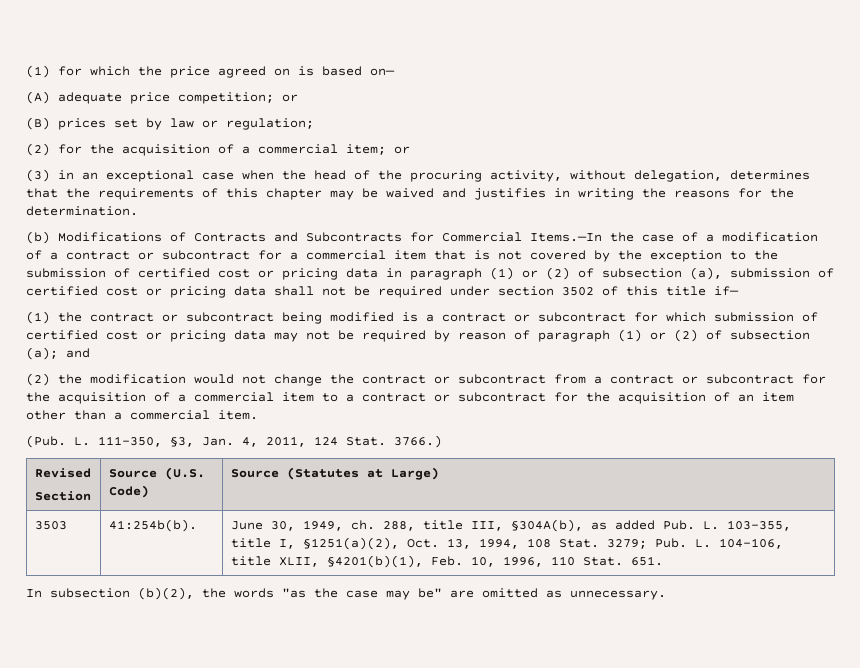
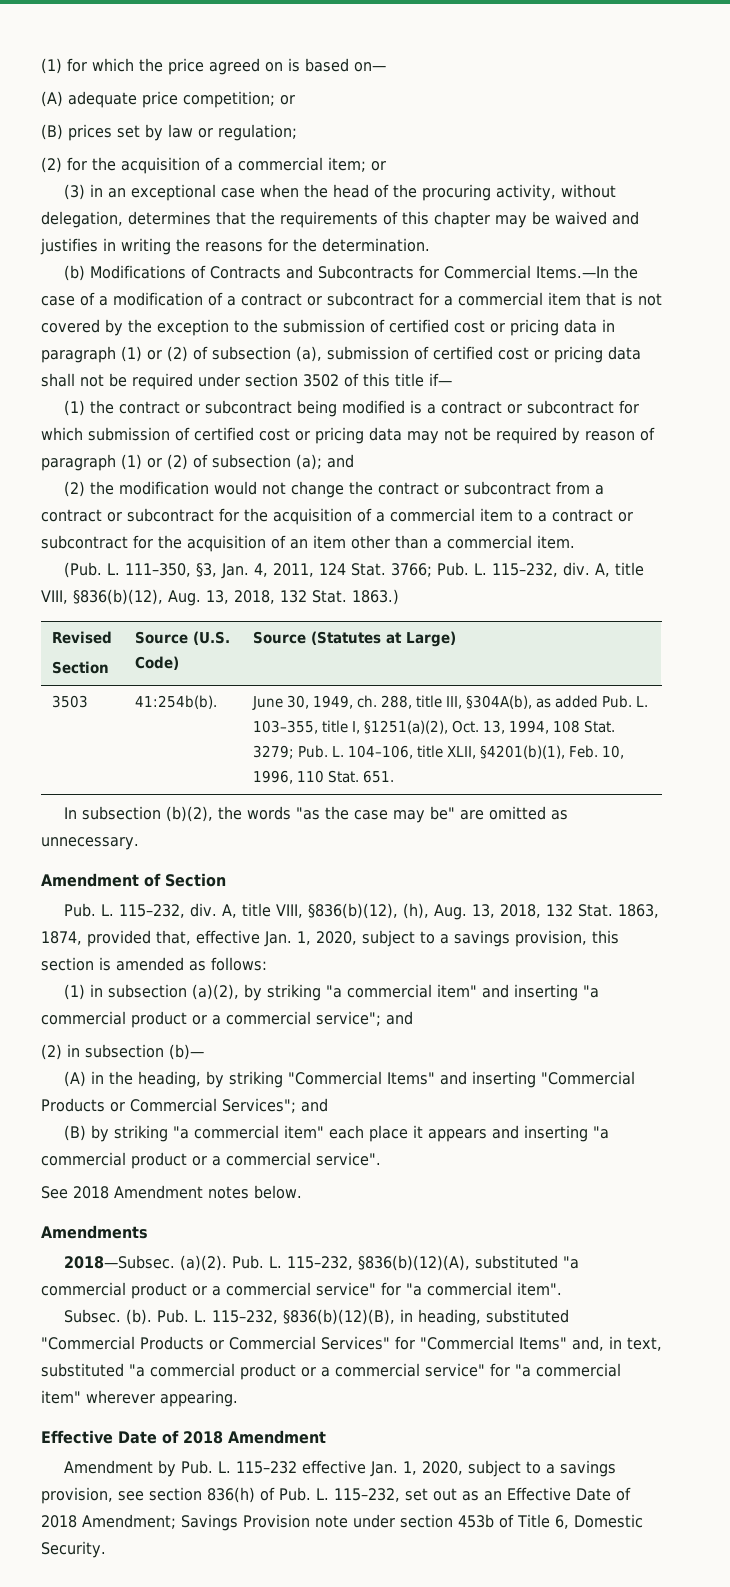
- 3766.)
+ 3766; Pub. L. 115–232, div. A, title VIII, §836(b)(12), Aug. 13, 2018, 132 Stat. 1863.)
+ Amendment of Section
+ Pub. L. 115–232, div. A, title VIII, §836(b)(12), (h), Aug. 13, 2018, 132 Stat. 1863, 1874, provided that, effective Jan. 1, 2020, subject to a savings provision, this section is amended as follows:
+ (1) in subsection (a)(2), by striking "a commercial item" and inserting "a commercial product or a commercial service"; and
+ (2) in subsection (b)—
+ (A) in the heading, by striking "Commercial Items" and inserting "Commercial Products or Commercial Services"; and
+ (B) by striking "a commercial item" each place it appears and inserting "a commercial product or a commercial service".
+ See 2018 Amendment notes below.
+ Amendments
+ 2018—Subsec. (a)(2). Pub. L. 115–232, §836(b)(12)(A), substituted "a commercial product or a commercial service" for "a commercial item".
+ Subsec. (b). Pub. L. 115–232, §836(b)(12)(B), in heading, substituted "Commercial Products or Commercial Services" for "Commercial Items" and, in text, substituted "a commercial product or a commercial service" for "a commercial item" wherever appearing.
+ Effective Date of 2018 Amendment
+ Amendment by Pub. L. 115–232 effective Jan. 1, 2020, subject to a savings provision, see section 836(h) of Pub. L. 115–232, set out as an Effective Date of 2018 Amendment; Savings Provision note under section 453b of Title 6, Domestic Security.

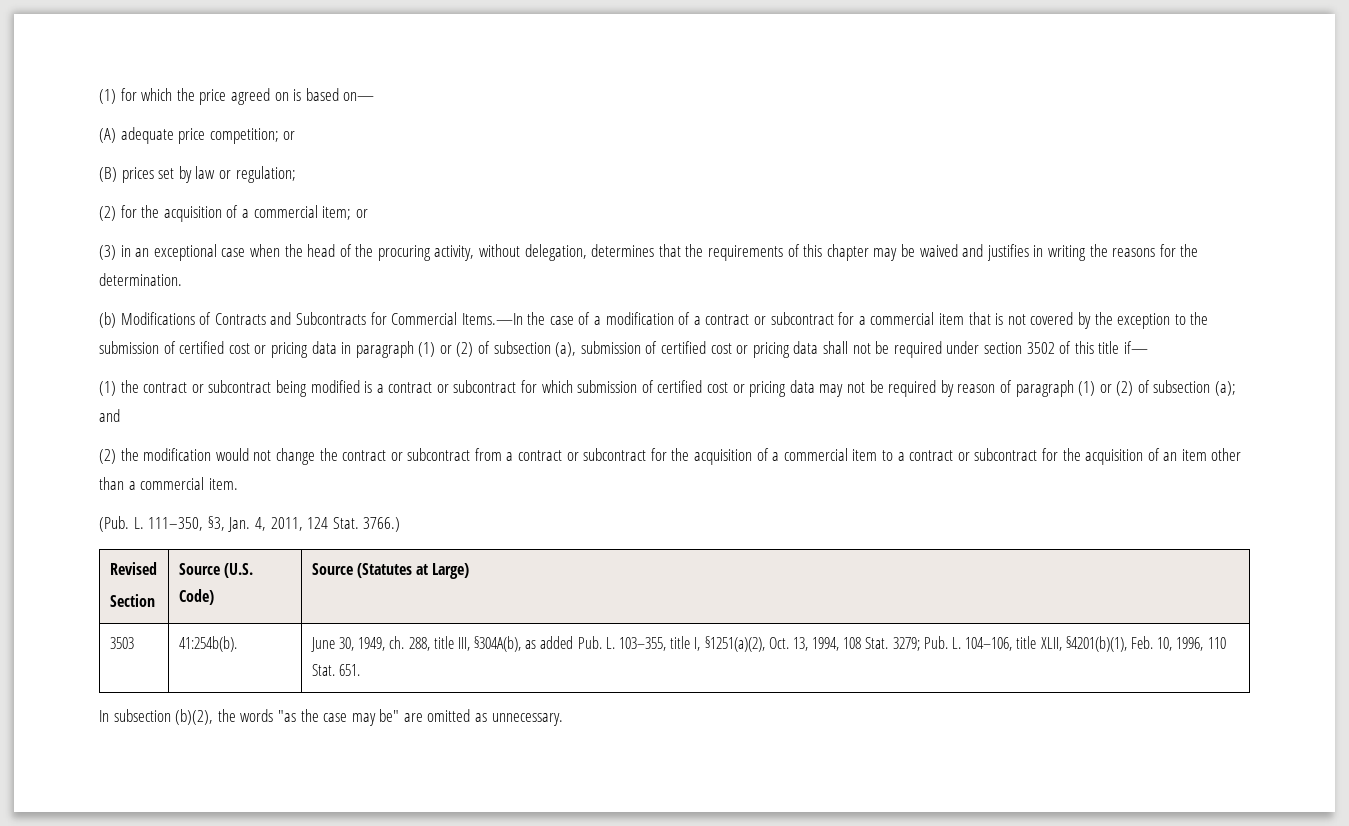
- 3766; Pub. L. 115–232, div. A, title VIII, §836(b)(12), Aug. 13, 2018, 132 Stat. 1863.)
+ 3766.)
- Amendment of Section
- Pub. L. 115–232, div. A, title VIII, §836(b)(12), (h), Aug. 13, 2018, 132 Stat. 1863, 1874, provided that, effective Jan. 1, 2020, subject to a savings provision, this section is amended as follows:
- (1) in subsection (a)(2), by striking "a commercial item" and inserting "a commercial product or a commercial service"; and
- (2) in subsection (b)—
- (A) in the heading, by striking "Commercial Items" and inserting "Commercial Products or Commercial Services"; and
- (B) by striking "a commercial item" each place it appears and inserting "a commercial product or a commercial service".
- See 2018 Amendment notes below.
- Amendments
- 2018—Subsec. (a)(2). Pub. L. 115–232, §836(b)(12)(A), substituted "a commercial product or a commercial service" for "a commercial item".
- Subsec. (b). Pub. L. 115–232, §836(b)(12)(B), in heading, substituted "Commercial Products or Commercial Services" for "Commercial Items" and, in text, substituted "a commercial product or a commercial service" for "a commercial item" wherever appearing.
- Effective Date of 2018 Amendment
- Amendment by Pub. L. 115–232 effective Jan. 1, 2020, subject to a savings provision, see section 836(h) of Pub. L. 115–232, set out as an Effective Date of 2018 Amendment; Savings Provision note under section 453b of Title 6, Domestic Security.

